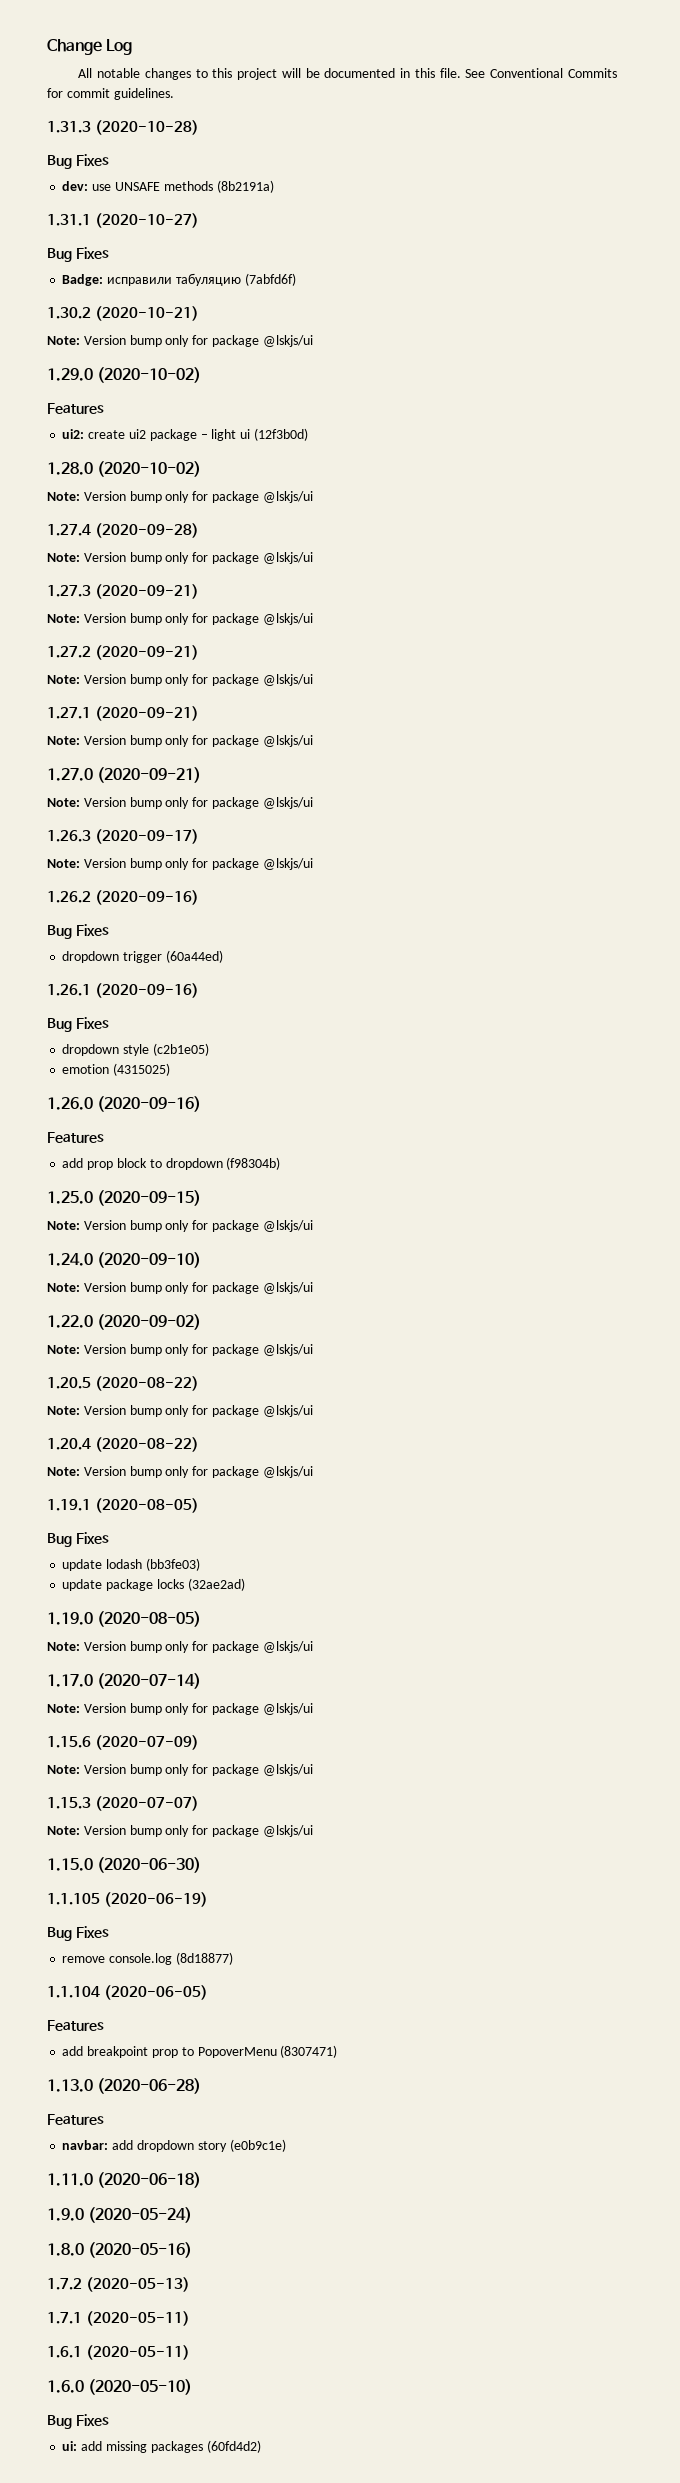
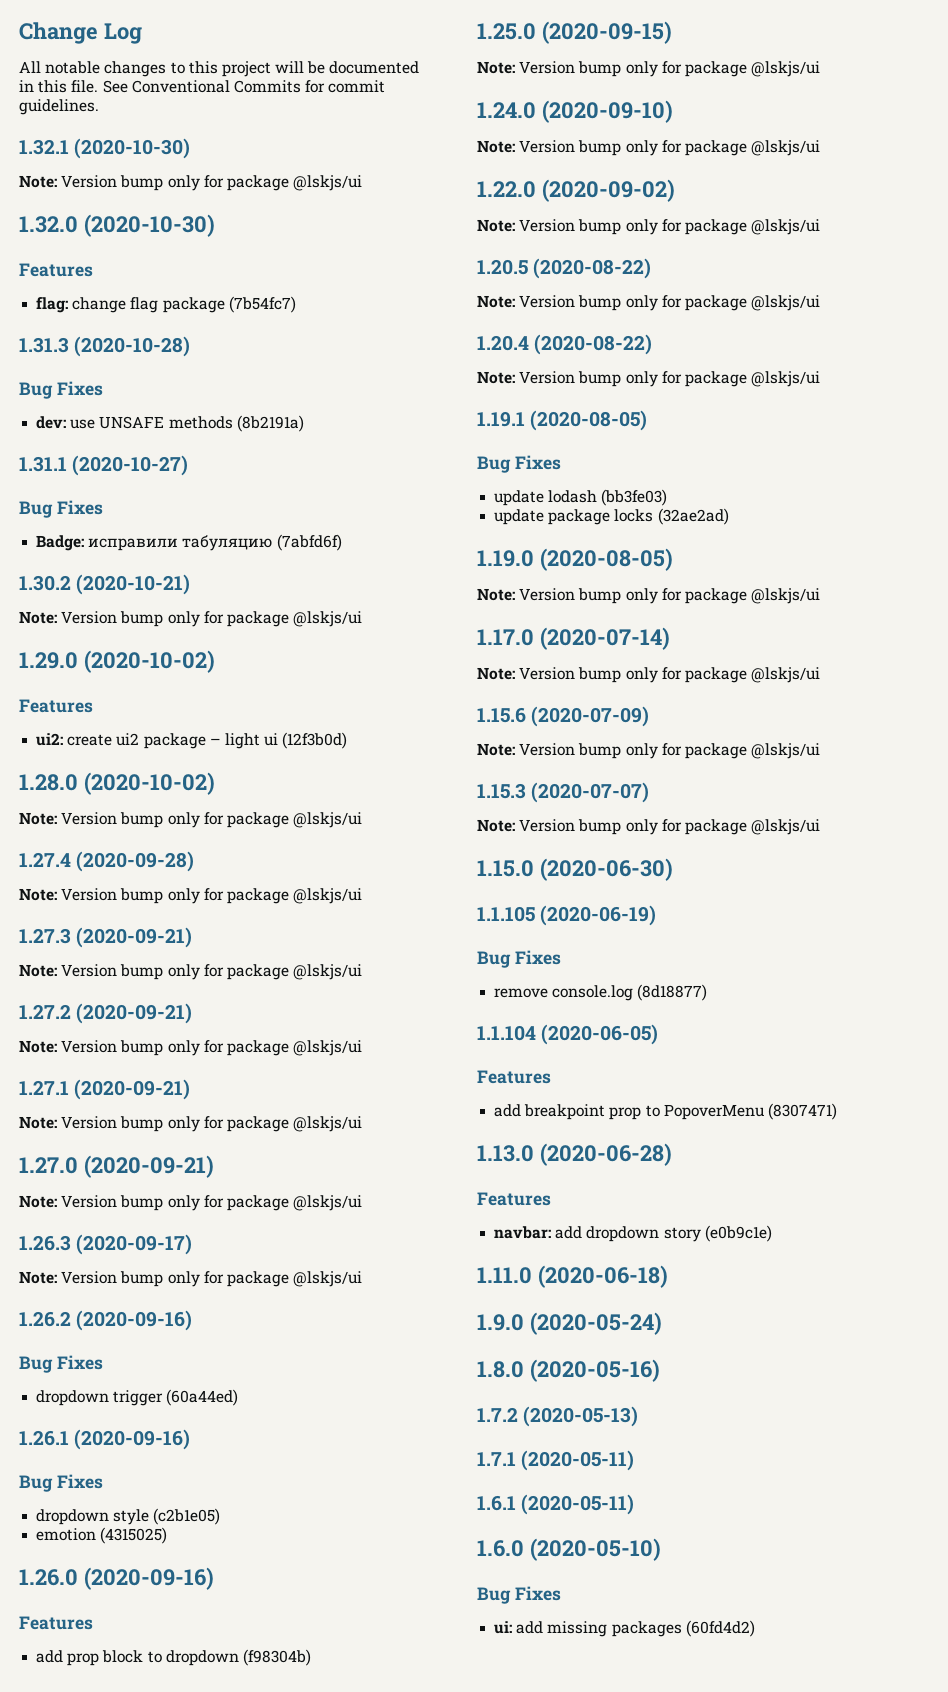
+ 1.32.1 (2020-10-30)
+ Note: Version bump only for package @lskjs/ui
+ 1.32.0 (2020-10-30)
+ Features
+ flag: change flag package (7b54fc7)

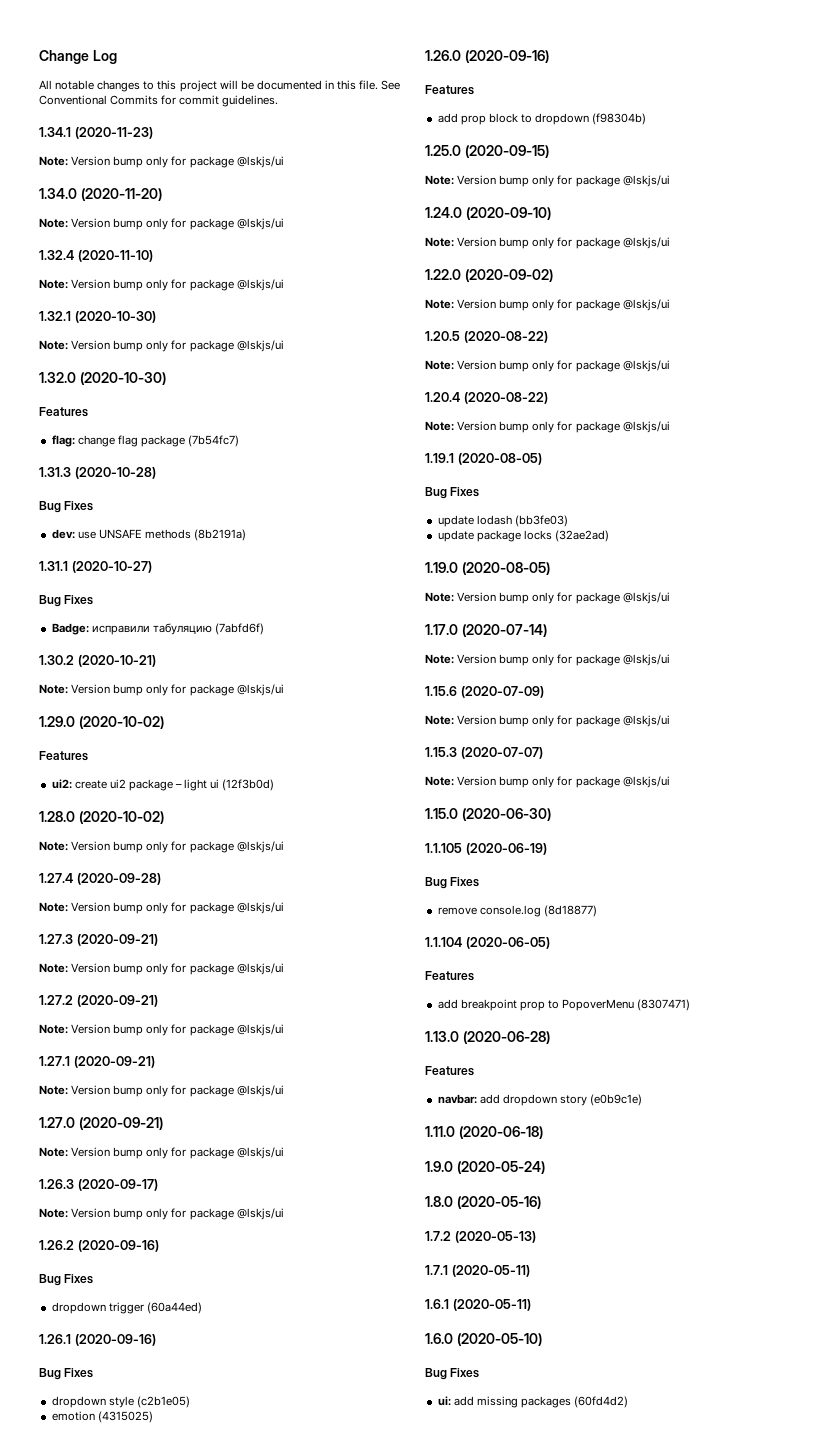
+ 1.34.1 (2020-11-23)
+ Note: Version bump only for package @lskjs/ui
+ 1.34.0 (2020-11-20)
+ Note: Version bump only for package @lskjs/ui
+ 1.32.4 (2020-11-10)
+ Note: Version bump only for package @lskjs/ui

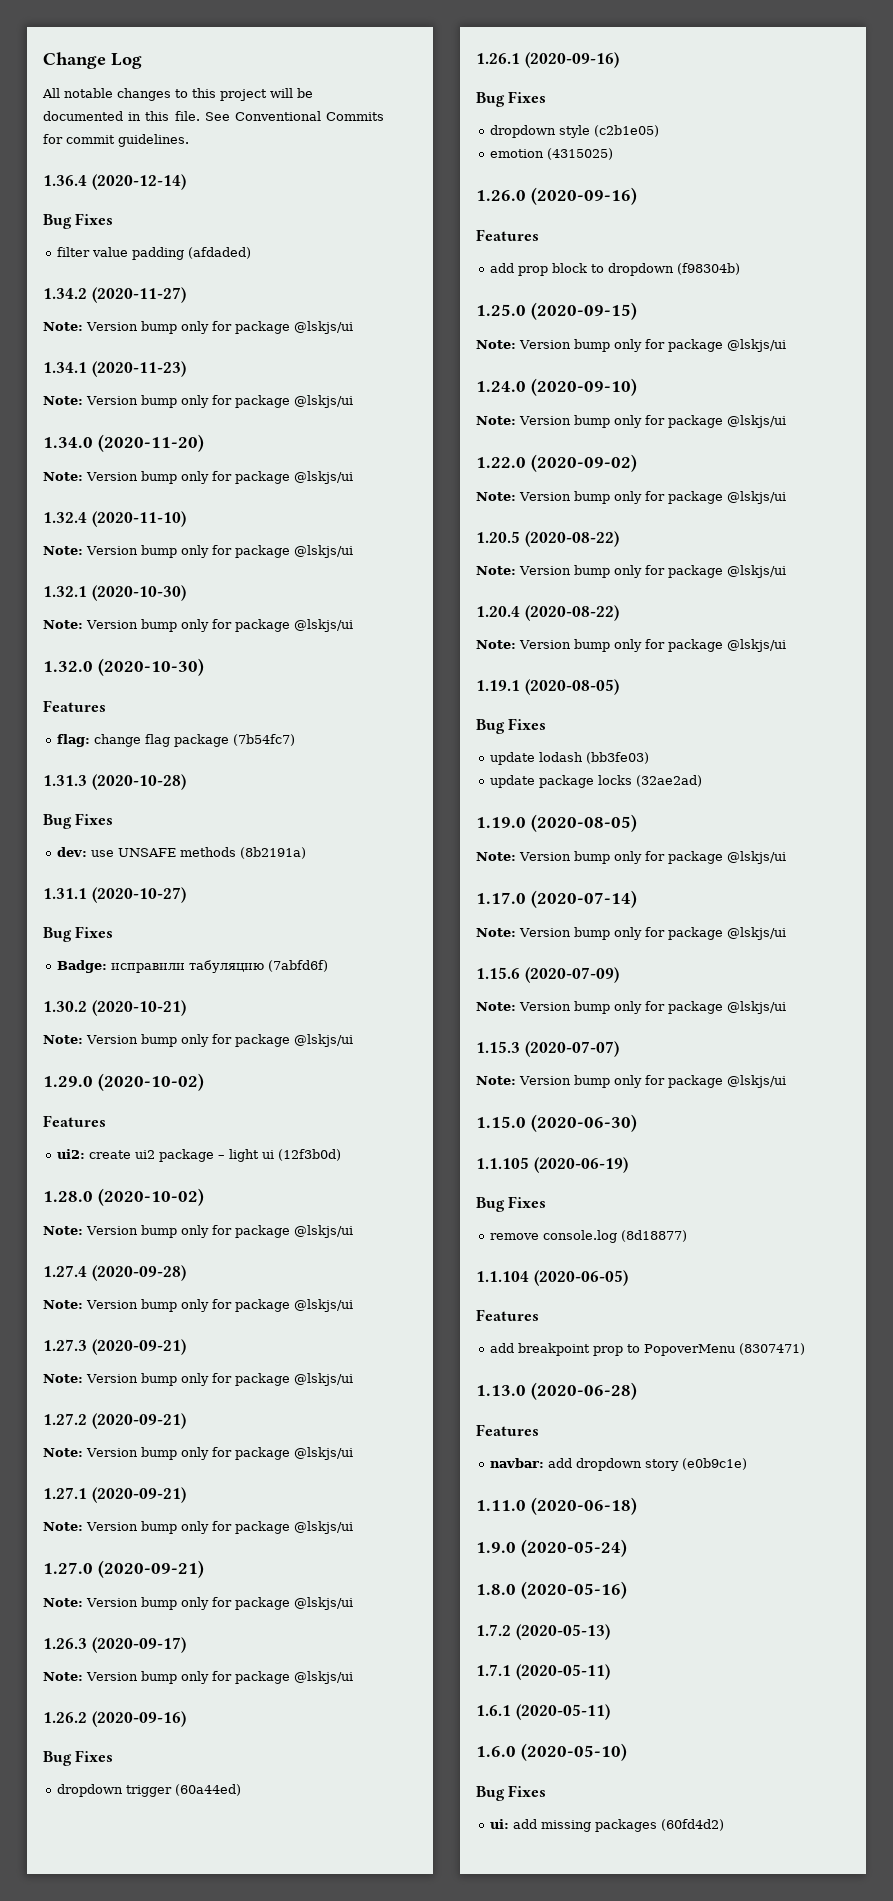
+ 1.36.4 (2020-12-14)
+ Bug Fixes
+ filter value padding (afdaded)
+ 1.34.2 (2020-11-27)
+ Note: Version bump only for package @lskjs/ui

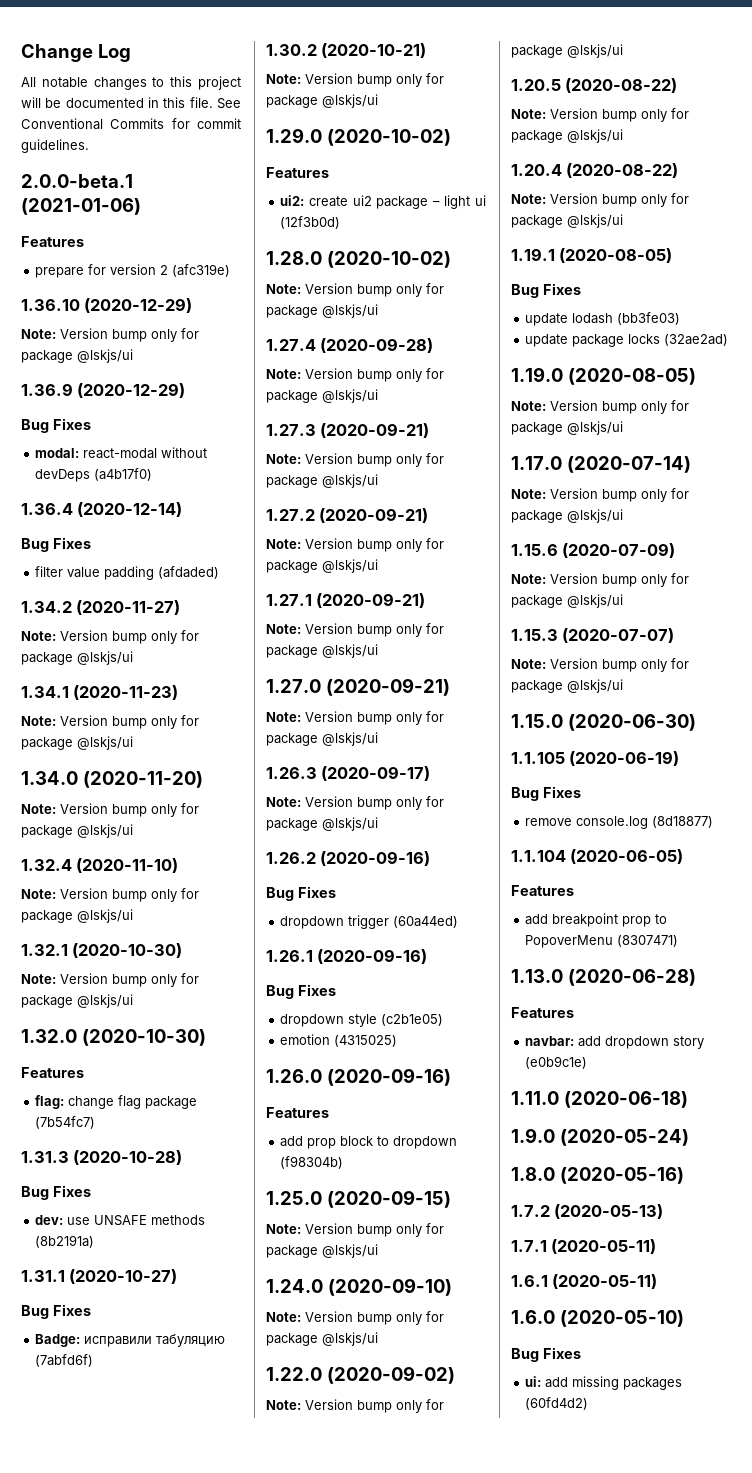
+ 2.0.0-beta.1 (2021-01-06)
+ Features
+ prepare for version 2 (afc319e)
+ 1.36.10 (2020-12-29)
+ Note: Version bump only for package @lskjs/ui
+ 1.36.9 (2020-12-29)
+ Bug Fixes
+ modal: react-modal without devDeps (a4b17f0)

